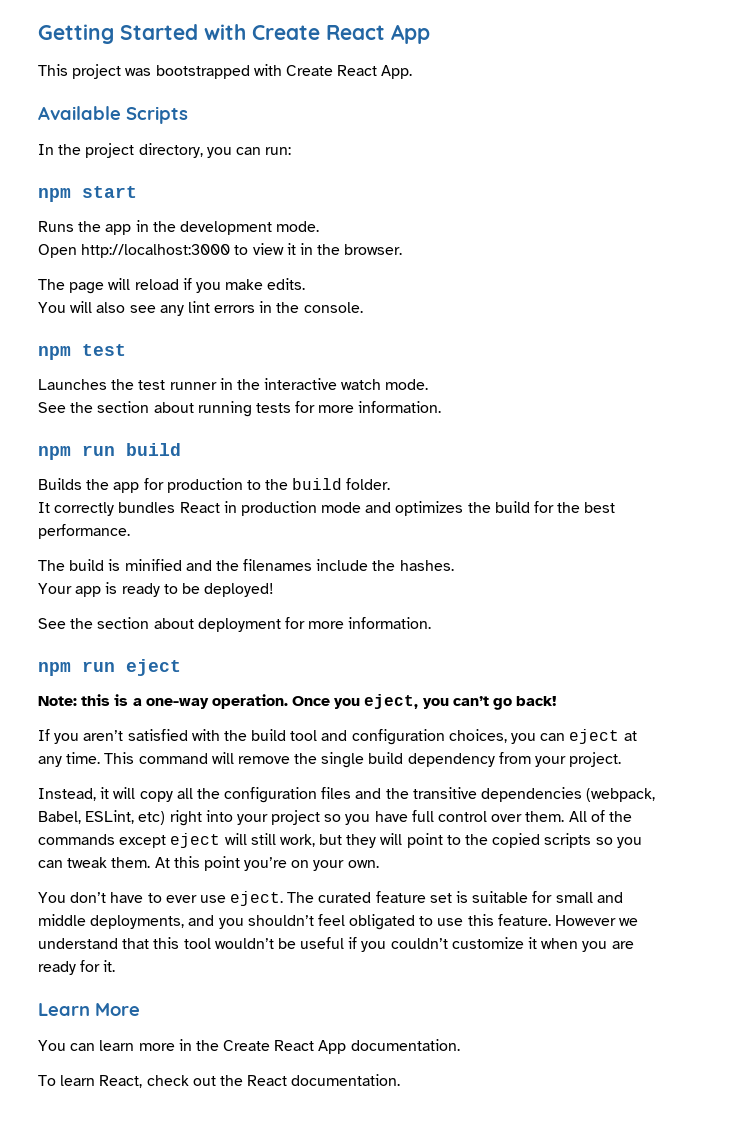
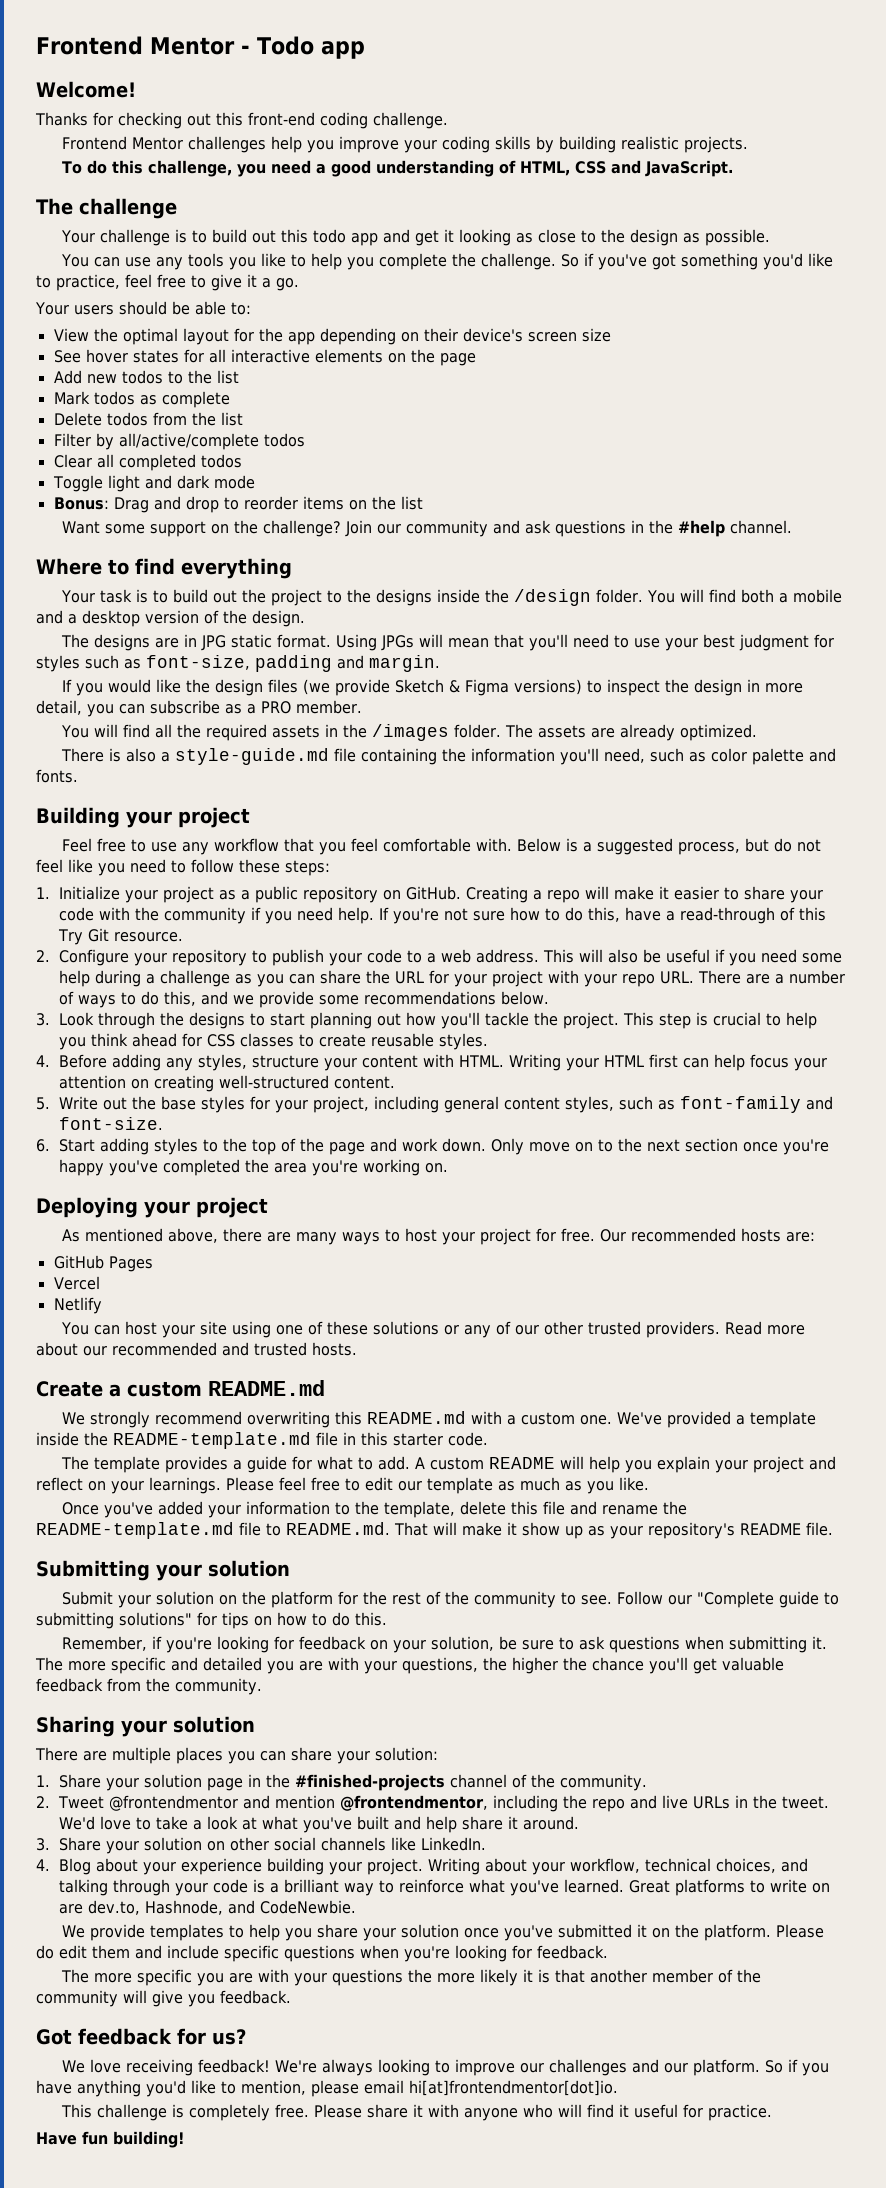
- Getting Started with Create React App
- This project was bootstrapped with Create React App.
- Available Scripts
- In the project directory, you can run:
- npm start
- Runs the app in the development mode.
- Open http://localhost:3000 to view it in the browser.
- The page will reload if you make edits.
- You will also see any lint errors in the console.
- npm test
- Launches the test runner in the interactive watch mode.
- See the section about running tests for more information.
- npm run build
- Builds the app for production to the build folder.
- It correctly bundles React in production mode and optimizes the build for the best performance.
- The build is minified and the filenames include the hashes.
- Your app is ready to be deployed!
- See the section about deployment for more information.
- npm run eject
- Note: this is a one-way operation. Once you eject, you can’t go back!
- If you aren’t satisfied with the build tool and configuration choices, you can eject at any time. This command will remove the single build dependency from your project.
- Instead, it will copy all the configuration files and the transitive dependencies (webpack, Babel, ESLint, etc) right into your project so you have full control over them. All of the commands except eject will still work, but they will point to the copied scripts so you can tweak them. At this point you’re on your own.
- You don’t have to ever use eject. The curated feature set is suitable for small and middle deployments, and you shouldn’t feel obligated to use this feature. However we understand that this tool wouldn’t be useful if you couldn’t customize it when you are ready for it.
- Learn More
- You can learn more in the Create React App documentation.
- To learn React, check out the React documentation.
+ Frontend Mentor - Todo app
+ Welcome!
+ Thanks for checking out this front-end coding challenge.
+ Frontend Mentor challenges help you improve your coding skills by building realistic projects.
+ To do this challenge, you need a good understanding of HTML, CSS and JavaScript.
+ The challenge
+ Your challenge is to build out this todo app and get it looking as close to the design as possible.
+ You can use any tools you like to help you complete the challenge. So if you've got something you'd like to practice, feel free to give it a go.
+ Your users should be able to:
+ View the optimal layout for the app depending on their device's screen size
+ See hover states for all interactive elements on the page
+ Add new todos to the list
+ Mark todos as complete
+ Delete todos from the list
+ Filter by all/active/complete todos
+ Clear all completed todos
+ Toggle light and dark mode
+ Bonus: Drag and drop to reorder items on the list
+ Want some support on the challenge? Join our community and ask questions in the #help channel.
+ Where to find everything
+ Your task is to build out the project to the designs inside the /design folder. You will find both a mobile and a desktop version of the design.
+ The designs are in JPG static format. Using JPGs will mean that you'll need to use your best judgment for styles such as font-size, padding and margin.
+ If you would like the design files (we provide Sketch & Figma versions) to inspect the design in more detail, you can subscribe as a PRO member.
+ You will find all the required assets in the /images folder. The assets are already optimized.
+ There is also a style-guide.md file containing the information you'll need, such as color palette and fonts.
+ Building your project
+ Feel free to use any workflow that you feel comfortable with. Below is a suggested process, but do not feel like you need to follow these steps:
+ 1. Initialize your project as a public repository on GitHub. Creating a repo will make it easier to share your code with the community if you need help. If you're not sure how to do this, have a read-through of this Try Git resource.
+ 2. Configure your repository to publish your code to a web address. This will also be useful if you need some help during a challenge as you can share the URL for your project with your repo URL. There are a number of ways to do this, and we provide some recommendations below.
+ 3. Look through the designs to start planning out how you'll tackle the project. This step is crucial to help you think ahead for CSS classes to create reusable styles.
+ 4. Before adding any styles, structure your content with HTML. Writing your HTML first can help focus your attention on creating well-structured content.
+ 5. Write out the base styles for your project, including general content styles, such as font-family and font-size.
+ 6. Start adding styles to the top of the page and work down. Only move on to the next section once you're happy you've completed the area you're working on.
+ Deploying your project
+ As mentioned above, there are many ways to host your project for free. Our recommended hosts are:
+ GitHub Pages
+ Vercel
+ Netlify
+ You can host your site using one of these solutions or any of our other trusted providers. Read more about our recommended and trusted hosts.
+ Create a custom README.md
+ We strongly recommend overwriting this README.md with a custom one. We've provided a template inside the README-template.md file in this starter code.
+ The template provides a guide for what to add. A custom README will help you explain your project and reflect on your learnings. Please feel free to edit our template as much as you like.
+ Once you've added your information to the template, delete this file and rename the README-template.md file to README.md. That will make it show up as your repository's README file.
+ Submitting your solution
+ Submit your solution on the platform for the rest of the community to see. Follow our "Complete guide to submitting solutions" for tips on how to do this.
+ Remember, if you're looking for feedback on your solution, be sure to ask questions when submitting it. The more specific and detailed you are with your questions, the higher the chance you'll get valuable feedback from the community.
+ Sharing your solution
+ There are multiple places you can share your solution:
+ 1. Share your solution page in the #finished-projects channel of the community.
+ 2. Tweet @frontendmentor and mention @frontendmentor, including the repo and live URLs in the tweet. We'd love to take a look at what you've built and help share it around.
+ 3. Share your solution on other social channels like LinkedIn.
+ 4. Blog about your experience building your project. Writing about your workflow, technical choices, and talking through your code is a brilliant way to reinforce what you've learned. Great platforms to write on are dev.to, Hashnode, and CodeNewbie.
+ We provide templates to help you share your solution once you've submitted it on the platform. Please do edit them and include specific questions when you're looking for feedback.
+ The more specific you are with your questions the more likely it is that another member of the community will give you feedback.
+ Got feedback for us?
+ We love receiving feedback! We're always looking to improve our challenges and our platform. So if you have anything you'd like to mention, please email hi[at]frontendmentor[dot]io.
+ This challenge is completely free. Please share it with anyone who will find it useful for practice.
+ Have fun building!

